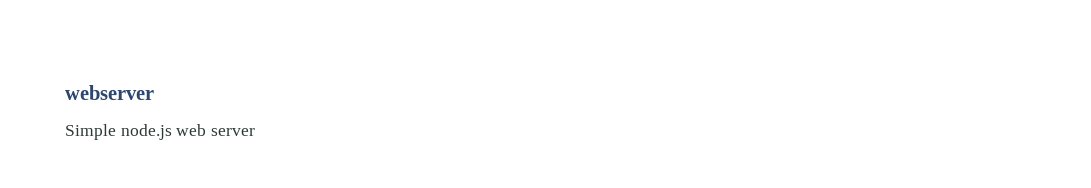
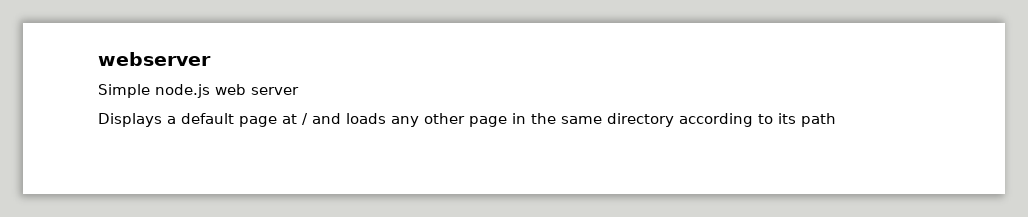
+ Displays a default page at / and loads any other page in the same directory according to its path

